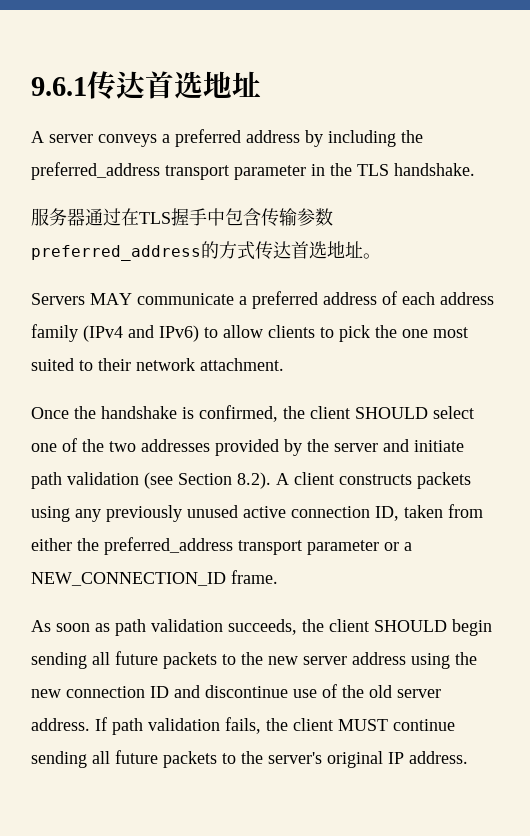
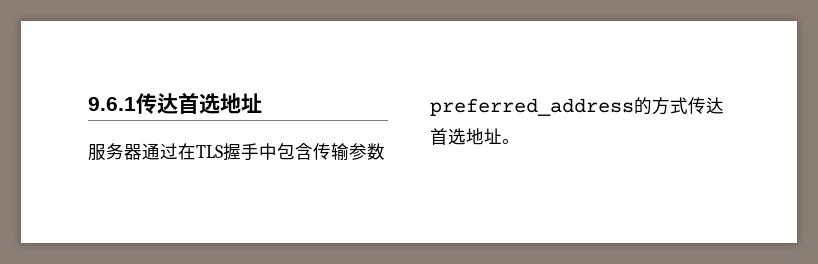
- A server conveys a preferred address by including the preferred_address transport parameter in the TLS handshake.
- Servers MAY communicate a preferred address of each address family (IPv4 and IPv6) to allow clients to pick the one most suited to their network attachment.
- Once the handshake is confirmed, the client SHOULD select one of the two addresses provided by the server and initiate path validation (see Section 8.2). A client constructs packets using any previously unused active connection ID, taken from either the preferred_address transport parameter or a NEW_CONNECTION_ID frame.
- As soon as path validation succeeds, the client SHOULD begin sending all future packets to the new server address using the new connection ID and discontinue use of the old server address. If path validation fails, the client MUST continue sending all future packets to the server's original IP address.

